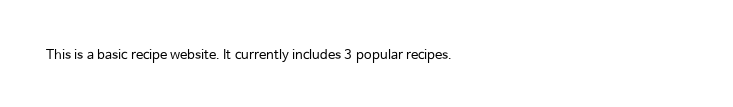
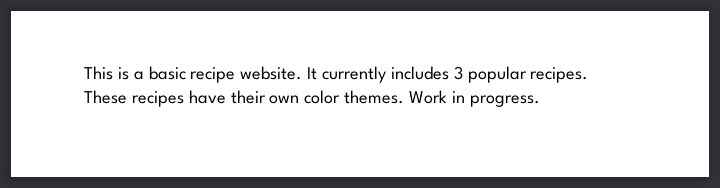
+ These recipes have their own color themes. Work in progress.

